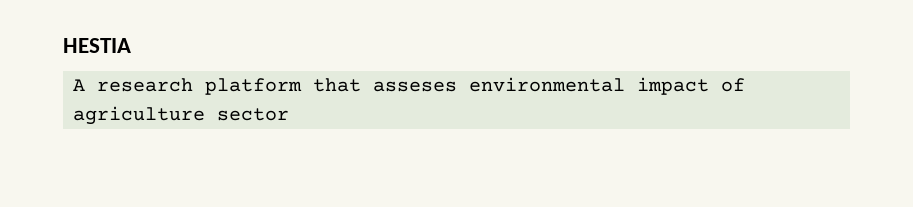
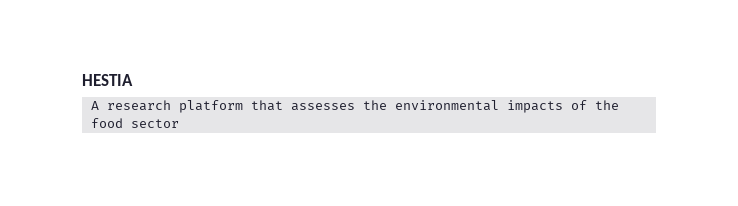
- A research platform that asseses environmental impact of agriculture sector
+ A research platform that assesses the environmental impacts of the food sector

